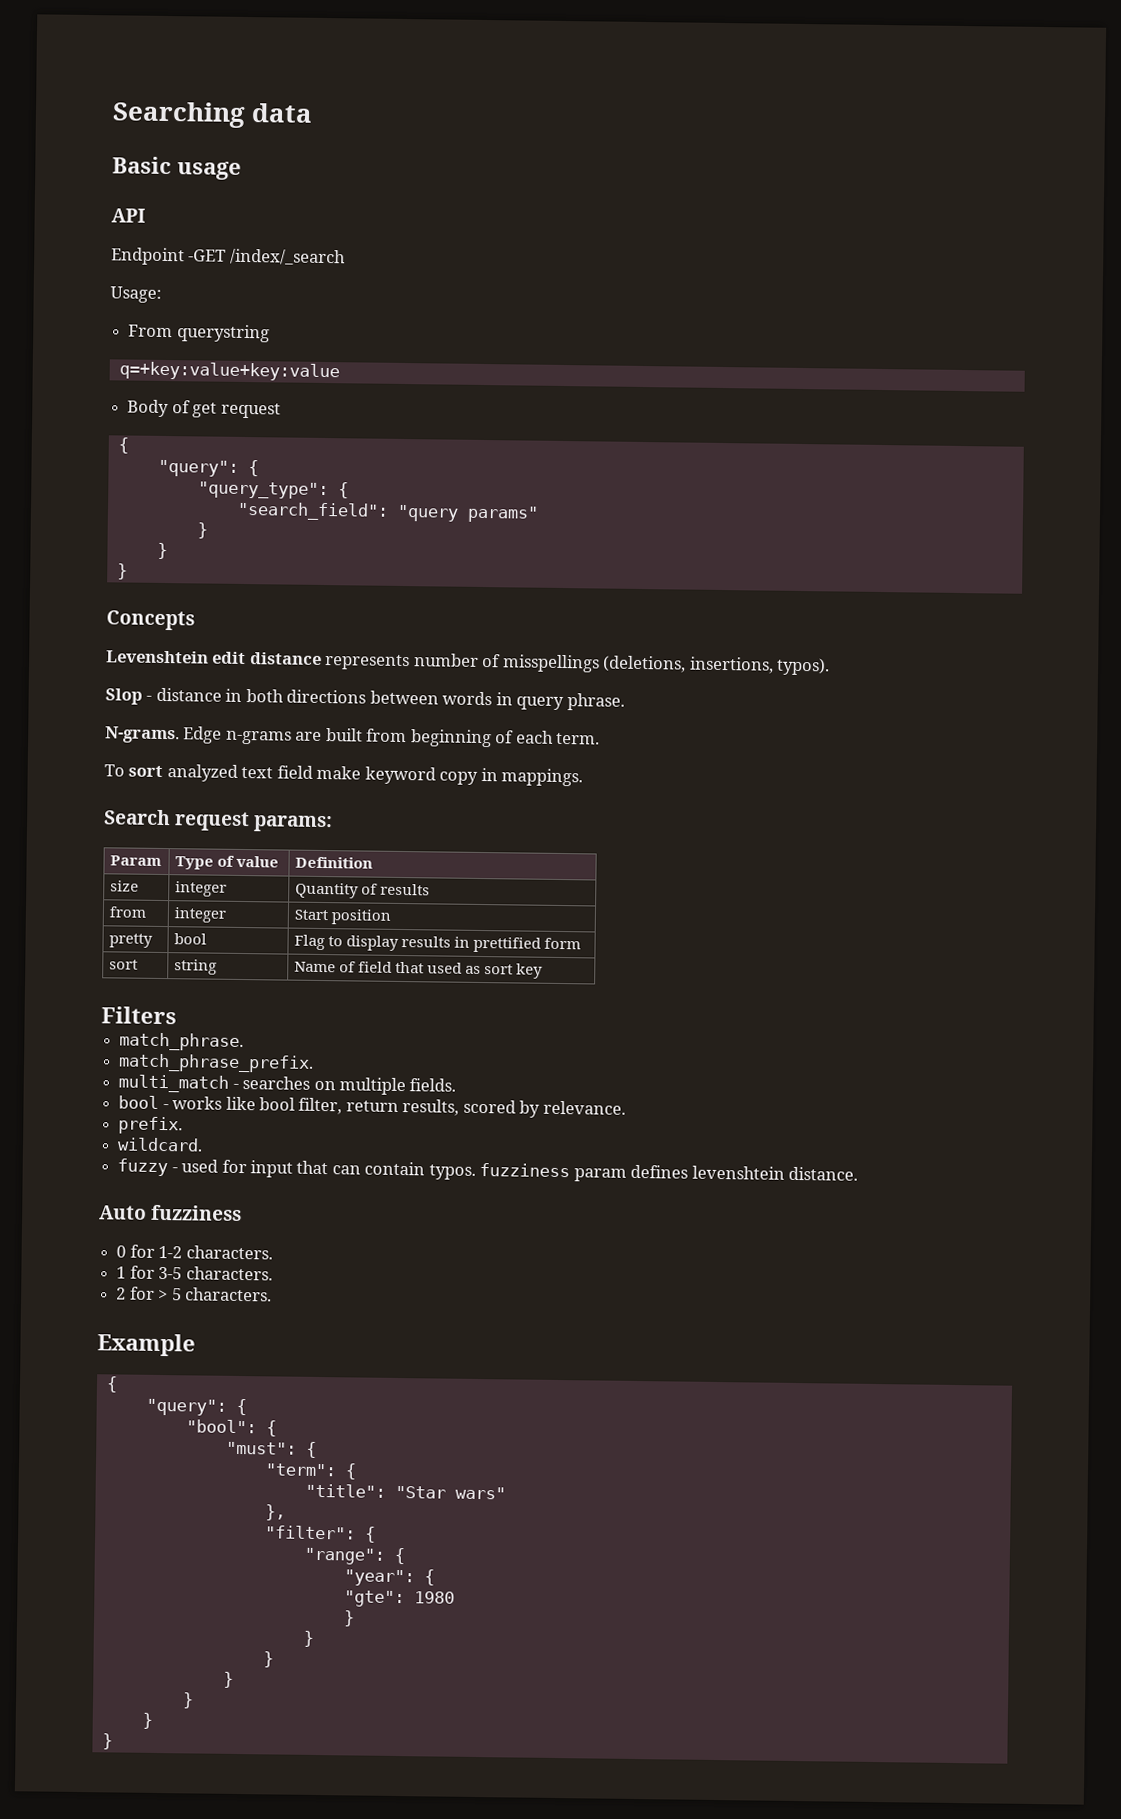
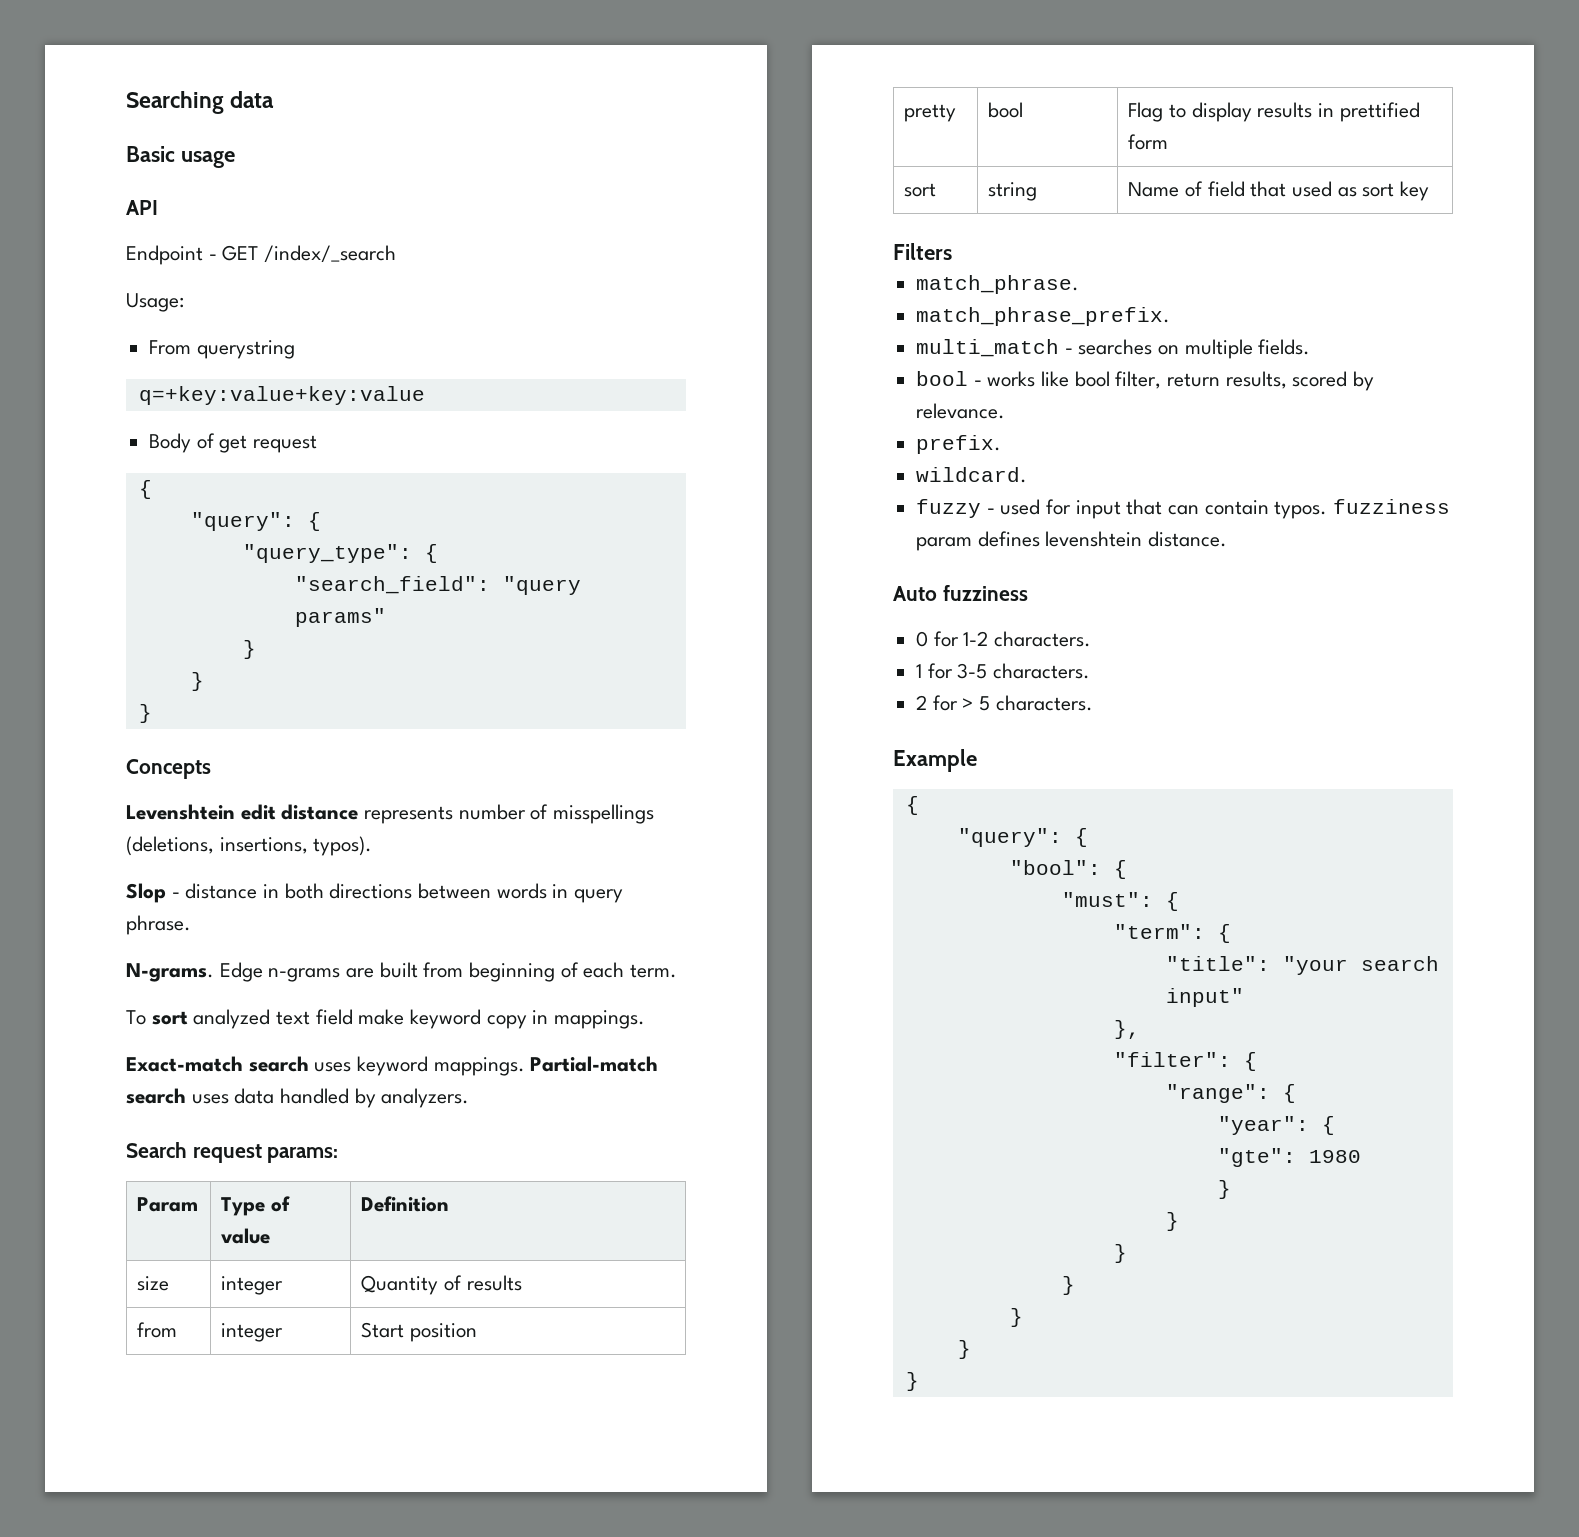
- Endpoint -GET /index/_search
+ Endpoint - GET /index/_search
+ Exact-match search uses keyword mappings. Partial-match search uses data handled by analyzers.
- "title": "Star wars"
+ "title": "your search input"

